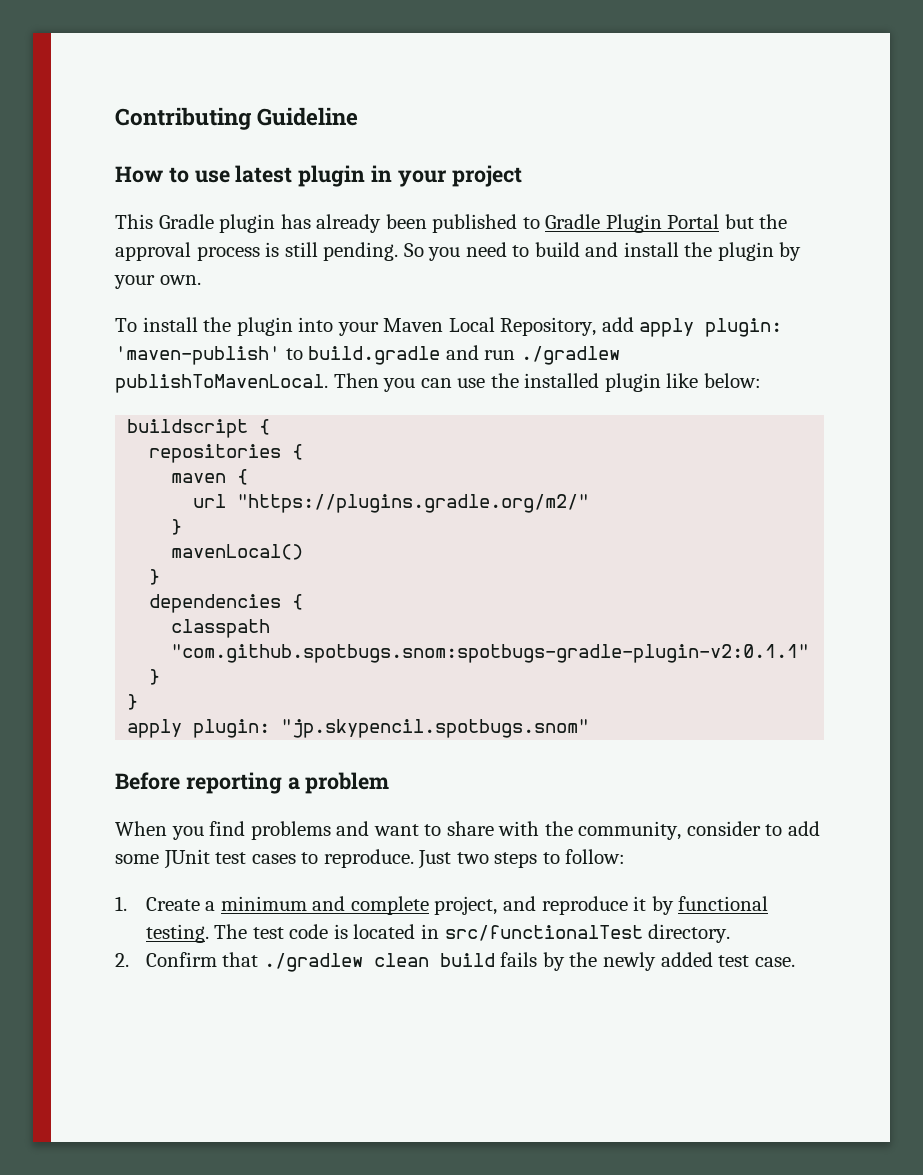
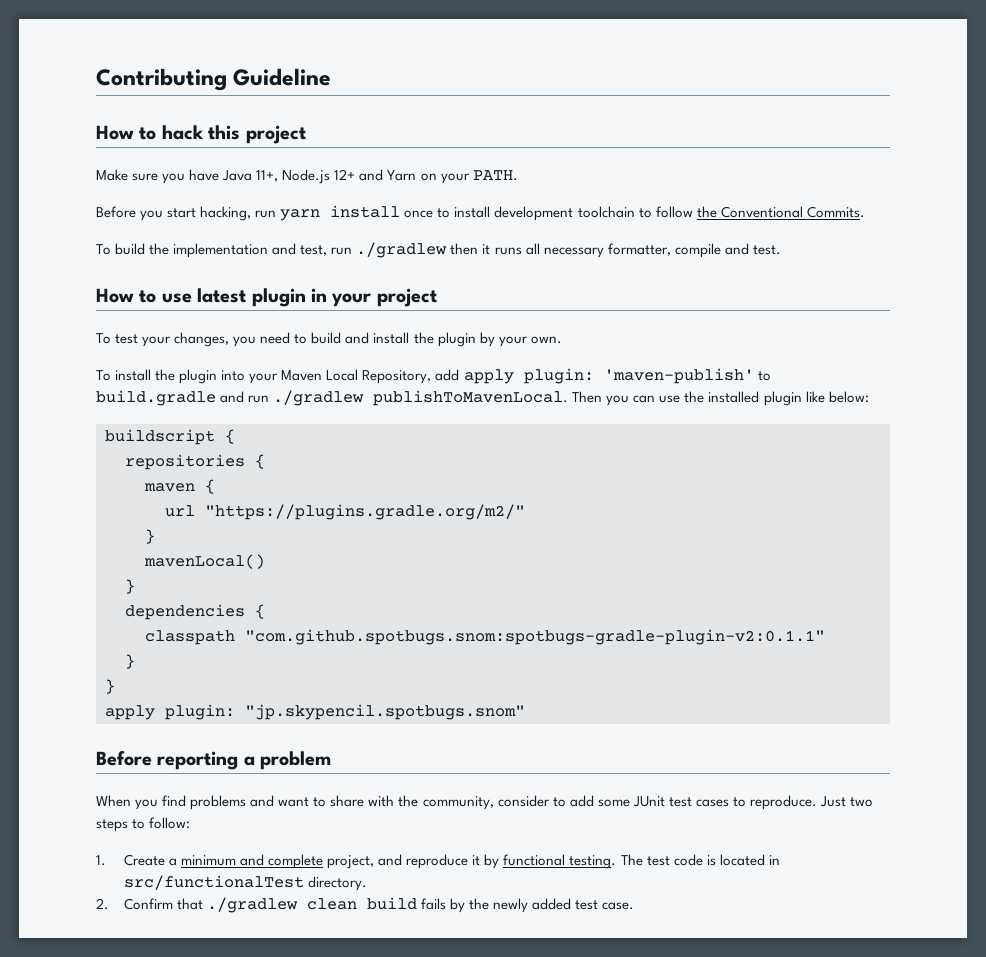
+ How to hack this project
+ Make sure you have Java 11+, Node.js 12+ and Yarn on your PATH.
+ Before you start hacking, run yarn install once to install development toolchain to follow the Conventional Commits.
+ To build the implementation and test, run ./gradlew then it runs all necessary formatter, compile and test.
- This Gradle plugin has already been published to Gradle Plugin Portal but the approval process is still pending. So you need to build and install the plugin by your own.
+ To test your changes, you need to build and install the plugin by your own.

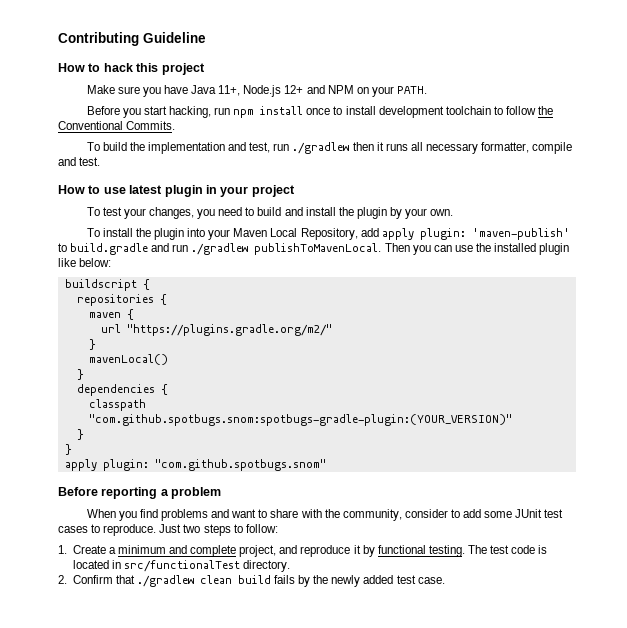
- Make sure you have Java 11+, Node.js 12+ and Yarn on your PATH.
+ Make sure you have Java 11+, Node.js 12+ and NPM on your PATH.
- Before you start hacking, run yarn install once to install development toolchain to follow the Conventional Commits.
+ Before you start hacking, run npm install once to install development toolchain to follow the Conventional Commits.
- classpath "com.github.spotbugs.snom:spotbugs-gradle-plugin-v2:0.1.1"
+ classpath "com.github.spotbugs.snom:spotbugs-gradle-plugin:(YOUR_VERSION)"
- apply plugin: "jp.skypencil.spotbugs.snom"
+ apply plugin: "com.github.spotbugs.snom"

